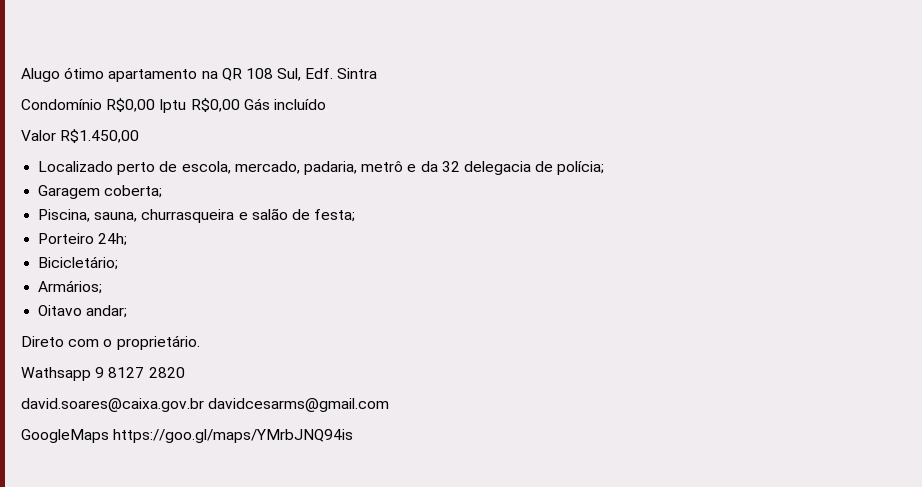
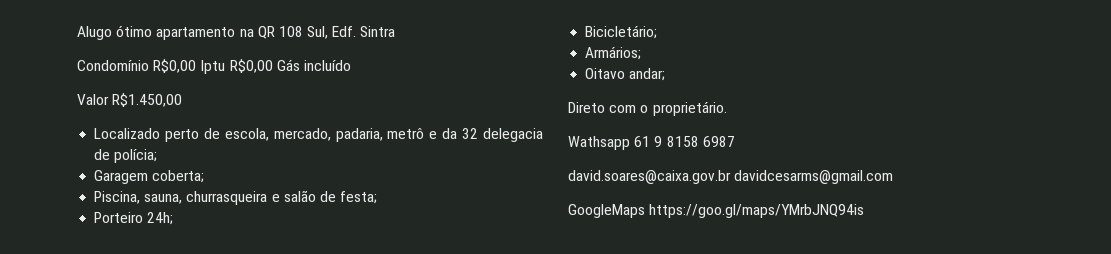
- Wathsapp 9 8127 2820
+ Wathsapp 61 9 8158 6987

